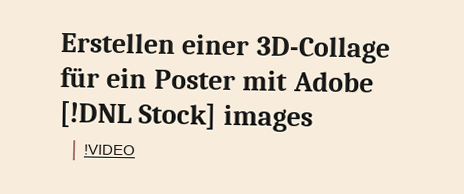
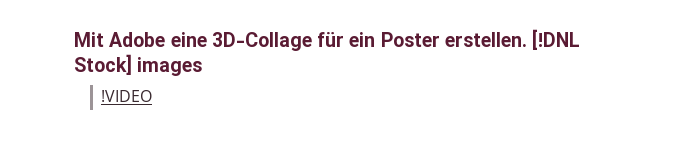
- Erstellen einer 3D-Collage für ein Poster mit Adobe [!DNL Stock] images
+ Mit Adobe eine 3D-Collage für ein Poster erstellen. [!DNL Stock] images

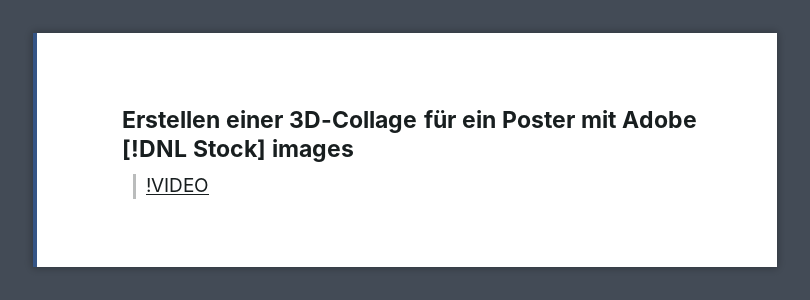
- Mit Adobe eine 3D-Collage für ein Poster erstellen. [!DNL Stock] images
+ Erstellen einer 3D-Collage für ein Poster mit Adobe [!DNL Stock] images

